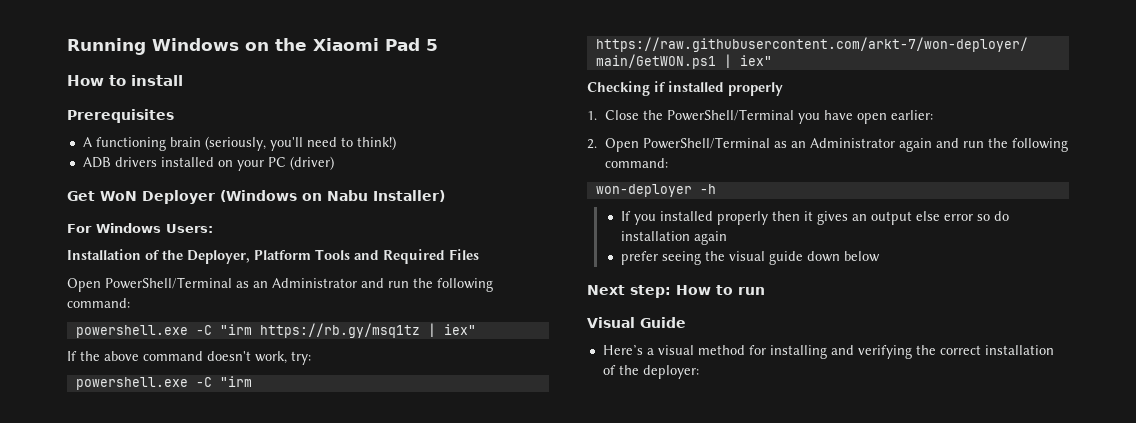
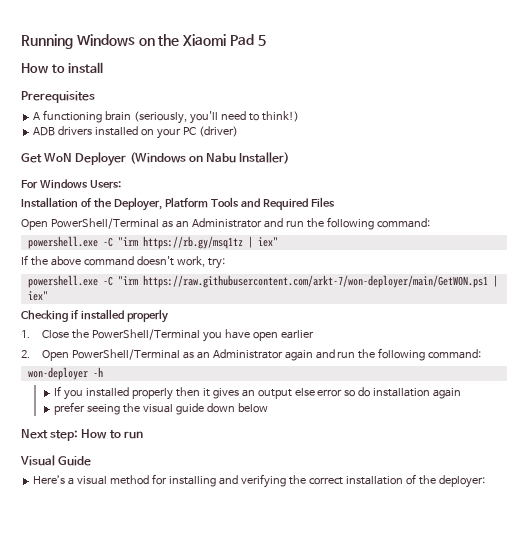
- 1. Close the PowerShell/Terminal you have open earlier:
+ 1. Close the PowerShell/Terminal you have open earlier

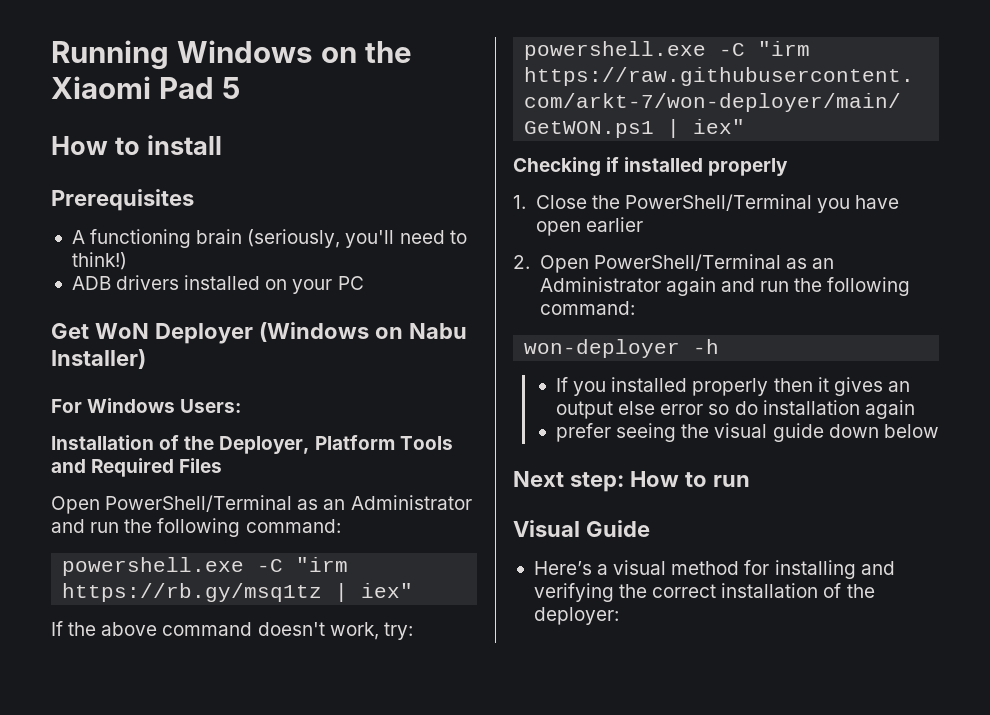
- ADB drivers installed on your PC (driver)
+ ADB drivers installed on your PC

